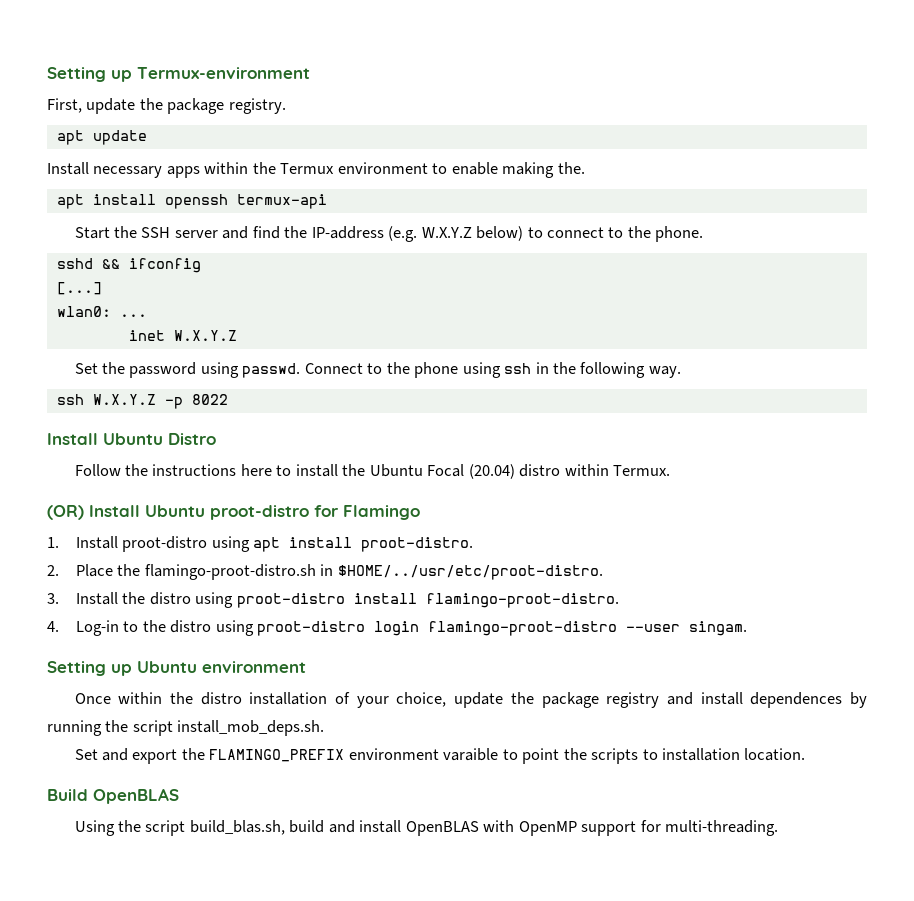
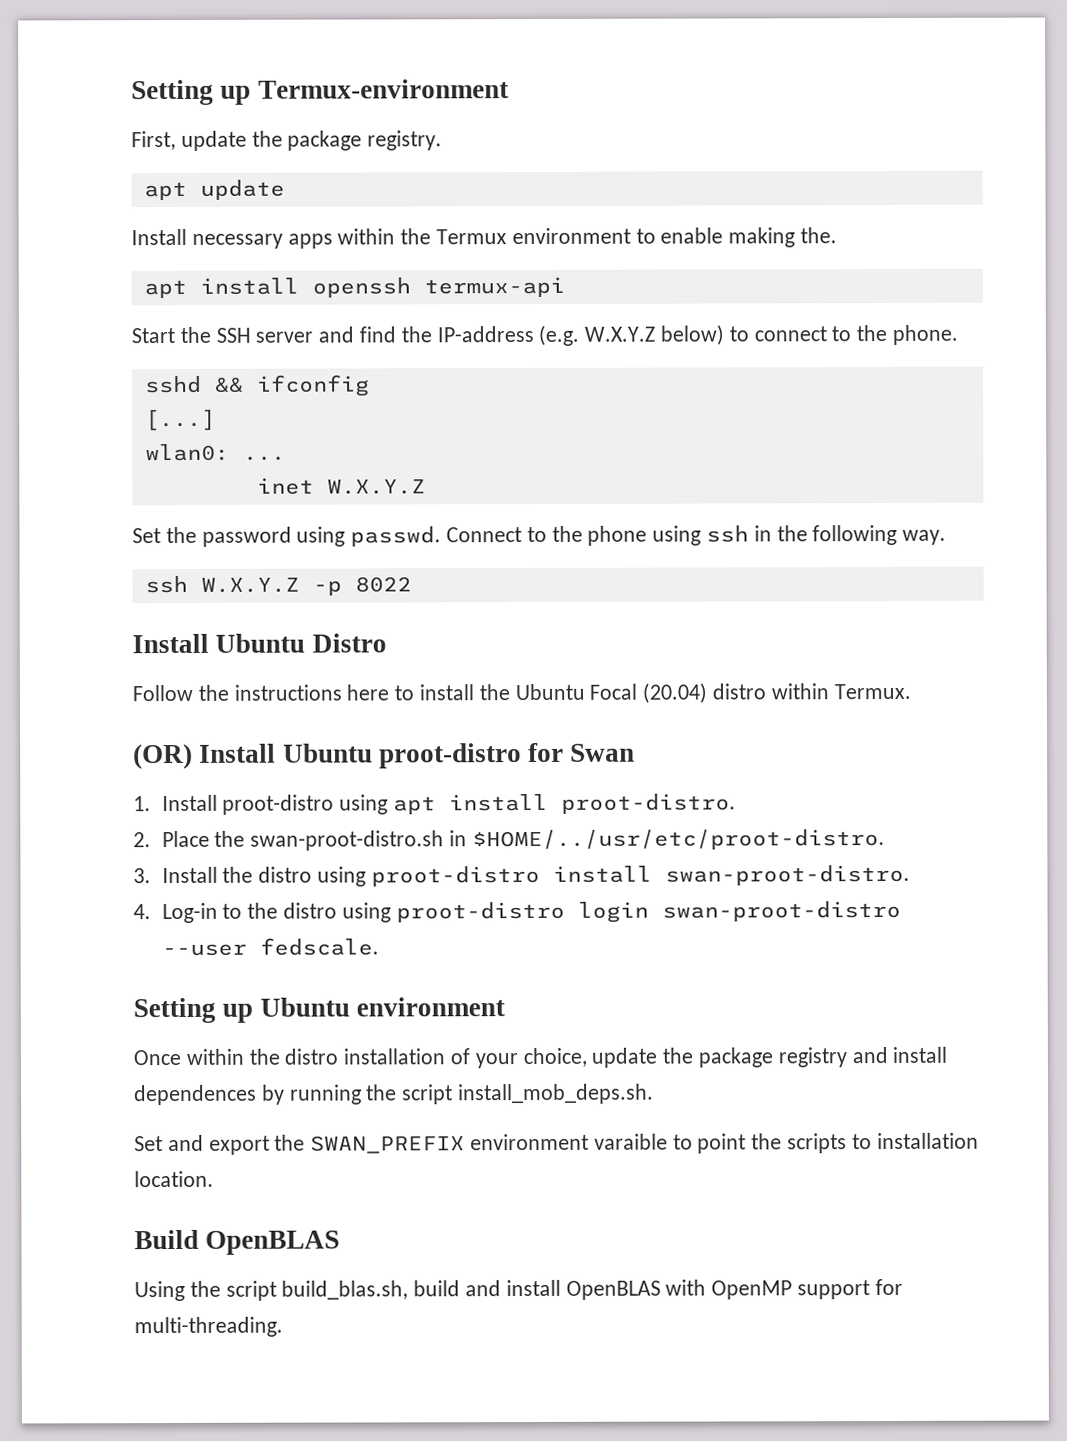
- (OR) Install Ubuntu proot-distro for Flamingo
+ (OR) Install Ubuntu proot-distro for Swan
- 2. Place the flamingo-proot-distro.sh in $HOME/../usr/etc/proot-distro.
+ 2. Place the swan-proot-distro.sh in $HOME/../usr/etc/proot-distro.
- 3. Install the distro using proot-distro install flamingo-proot-distro.
+ 3. Install the distro using proot-distro install swan-proot-distro.
- 4. Log-in to the distro using proot-distro login flamingo-proot-distro --user singam.
+ 4. Log-in to the distro using proot-distro login swan-proot-distro --user fedscale.
- Set and export the FLAMINGO_PREFIX environment varaible to point the scripts to installation location.
+ Set and export the SWAN_PREFIX environment varaible to point the scripts to installation location.

